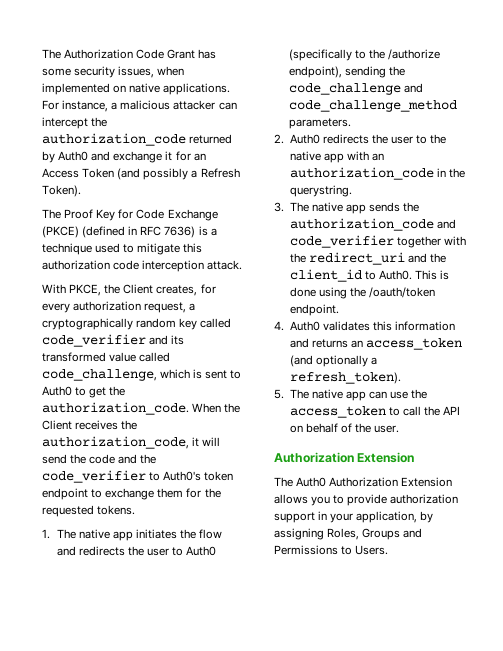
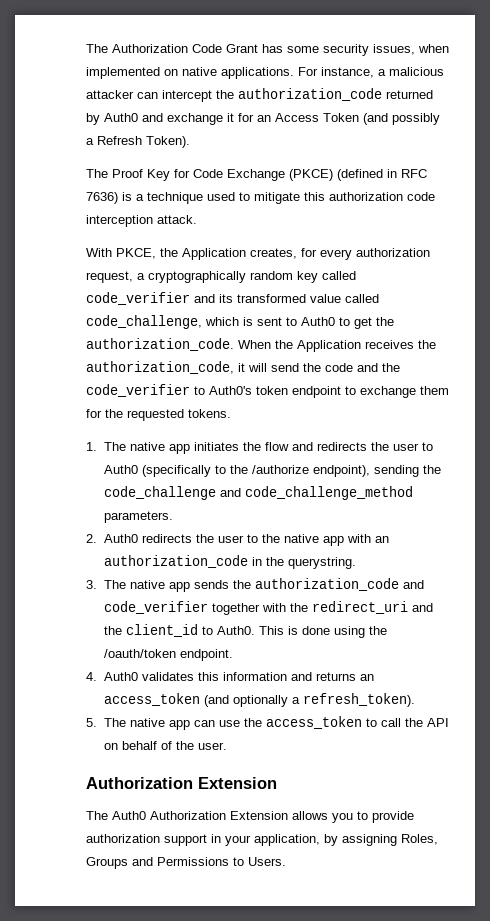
- With PKCE, the Client creates, for every authorization request, a cryptographically random key called code_verifier and its transformed value called code_challenge, which is sent to Auth0 to get the authorization_code.
+ With PKCE, the Application creates, for every authorization request, a cryptographically random key called code_verifier and its transformed value called code_challenge, which is sent to Auth0 to get the authorization_code.
- When the Client receives the authorization_code, it will send the code and the code_verifier to Auth0's token endpoint to exchange them for the requested tokens.
+ When the Application receives the authorization_code, it will send the code and the code_verifier to Auth0's token endpoint to exchange them for the requested tokens.

